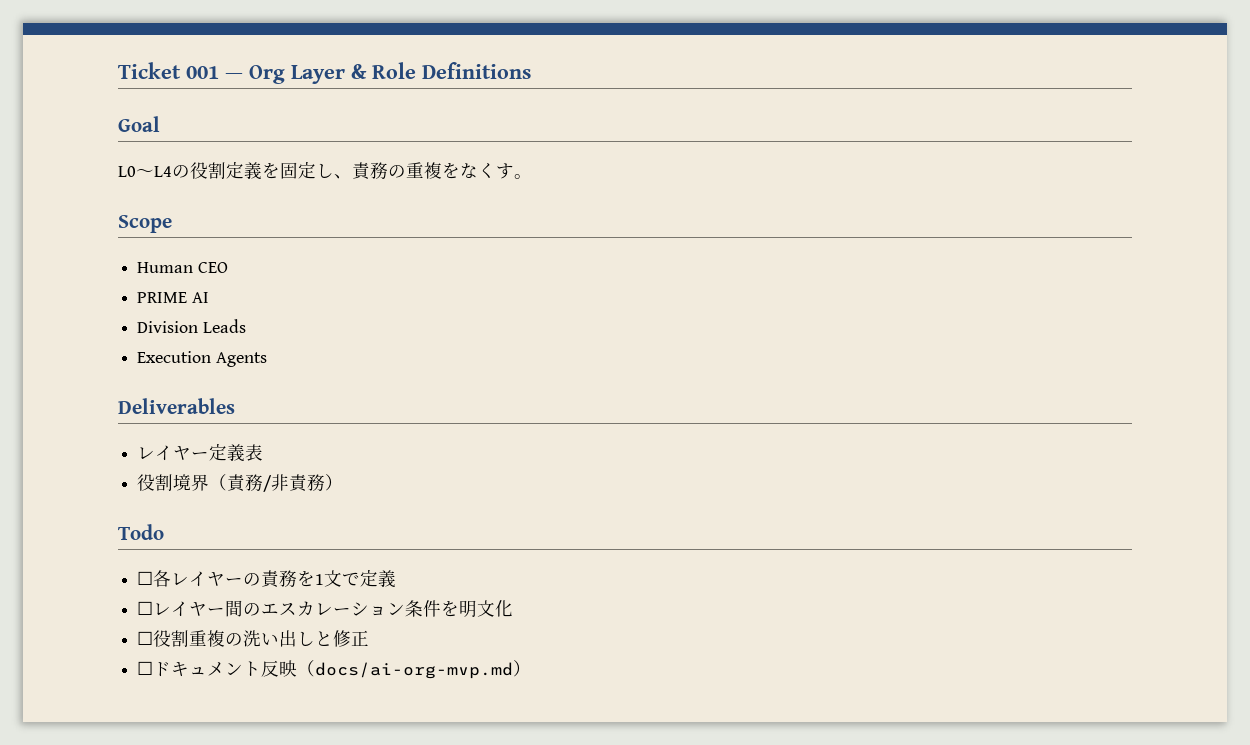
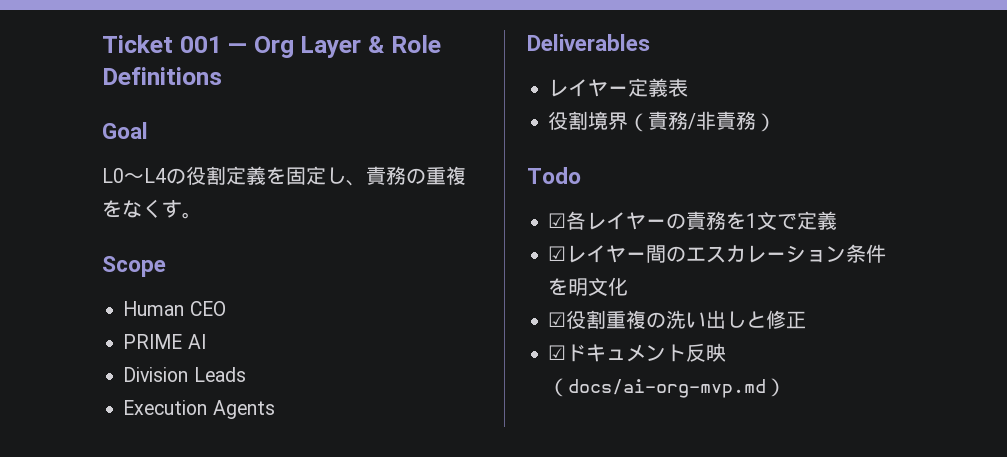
- ☐各レイヤーの責務を1文で定義
+ ☑各レイヤーの責務を1文で定義
- ☐レイヤー間のエスカレーション条件を明文化
+ ☑レイヤー間のエスカレーション条件を明文化
- ☐役割重複の洗い出しと修正
+ ☑役割重複の洗い出しと修正
- ☐ドキュメント反映（docs/ai-org-mvp.md）
+ ☑ドキュメント反映（docs/ai-org-mvp.md）

